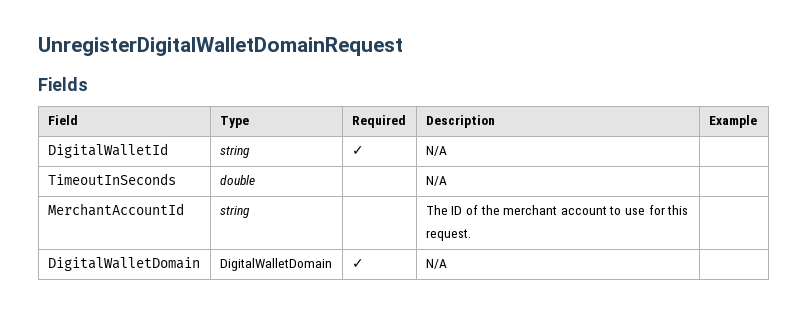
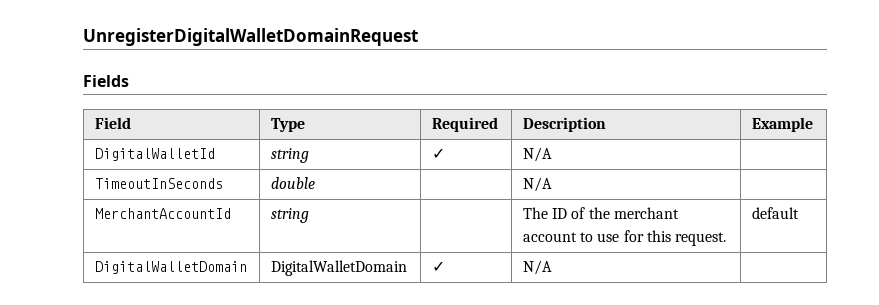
- MerchantAccountId | string | | The ID of the merchant account to use for this request. |
+ MerchantAccountId | string | | The ID of the merchant account to use for this request. | default

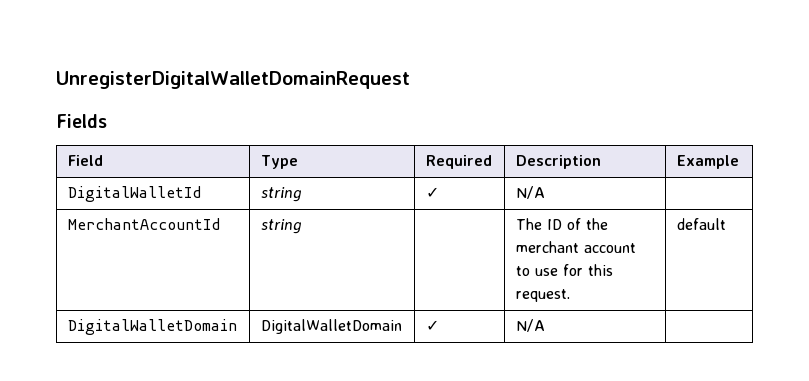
- TimeoutInSeconds | double | | N/A |

